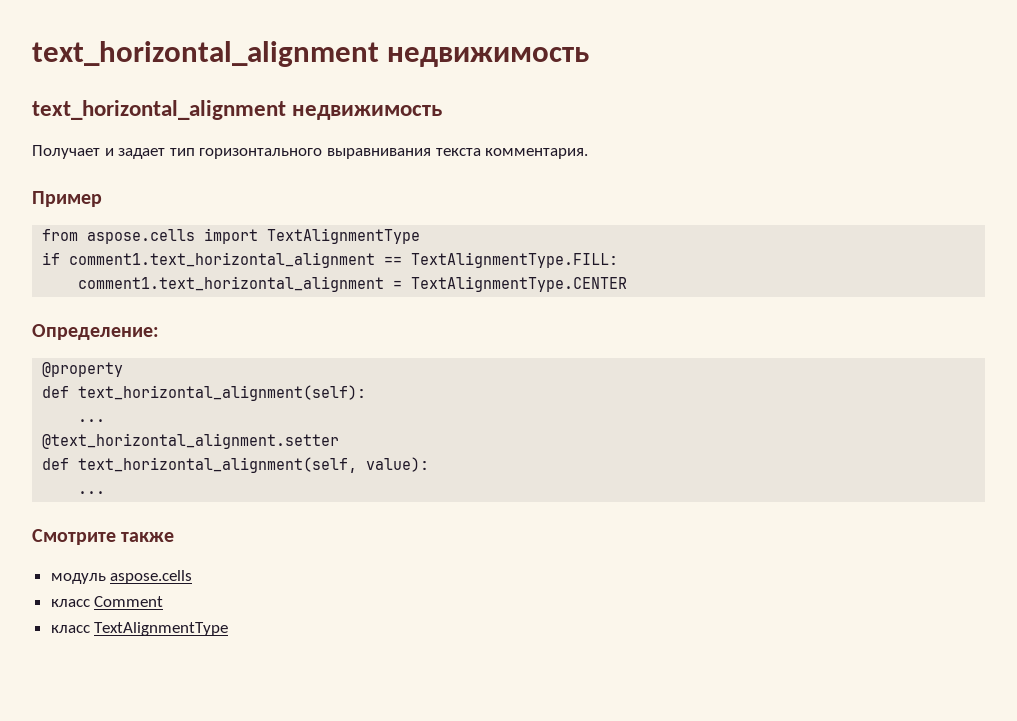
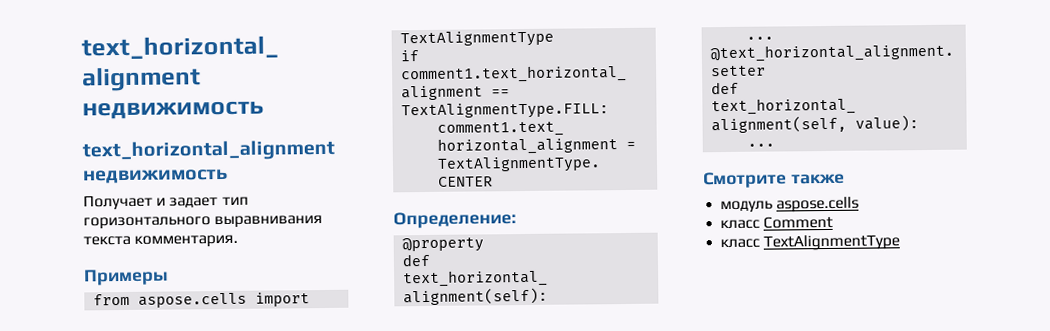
- Пример
+ Примеры

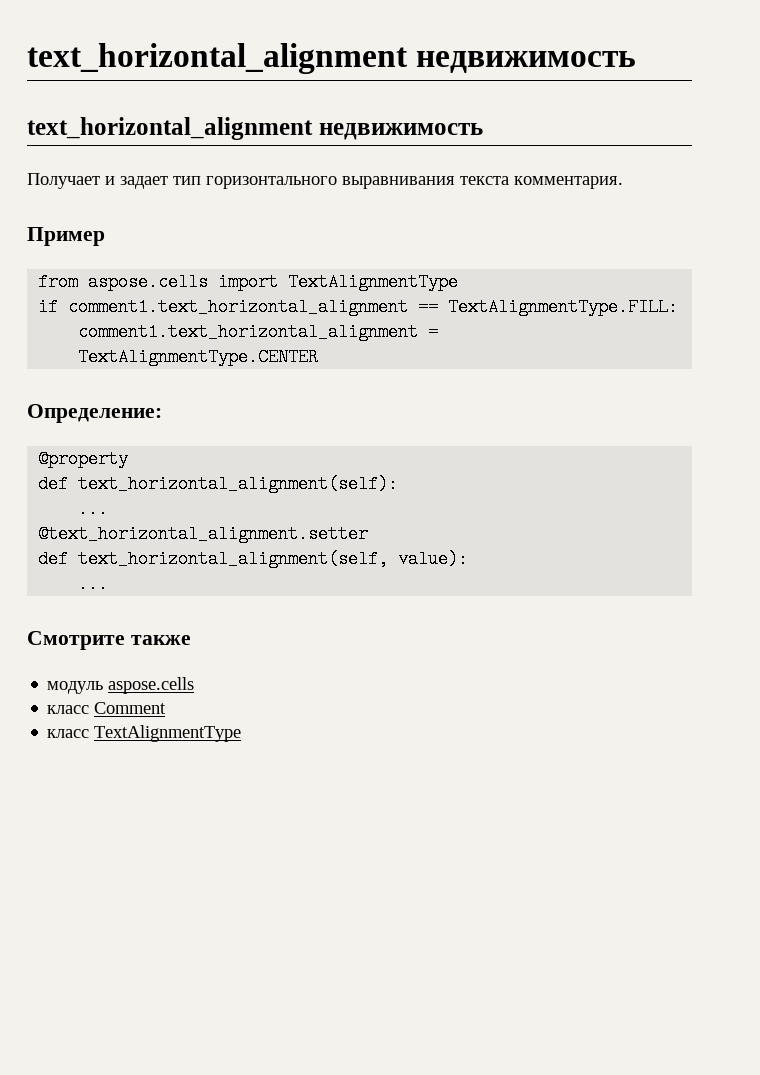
- Примеры
+ Пример

